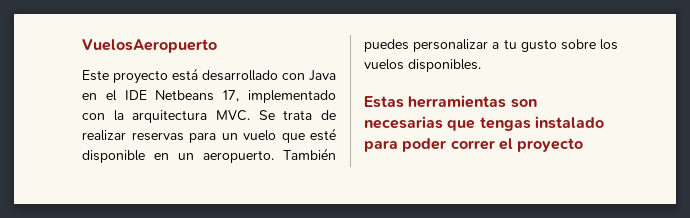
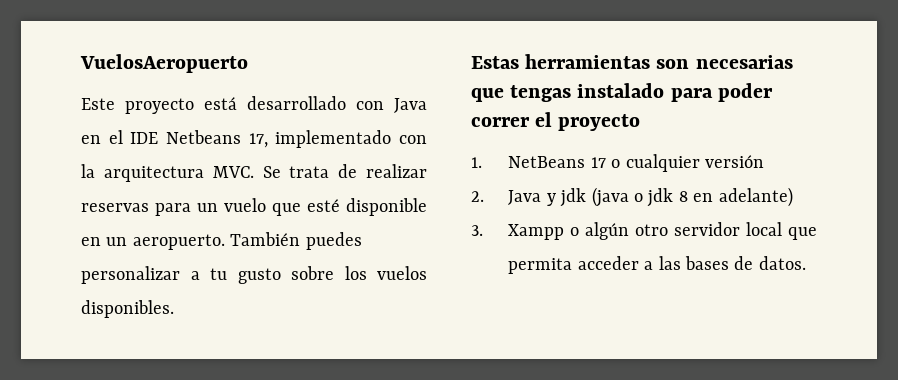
+ 1. NetBeans 17 o cualquier versión
+ 2. Java y jdk (java o jdk 8 en adelante)
+ 3. Xampp o algún otro servidor local que permita acceder a las bases de datos.

